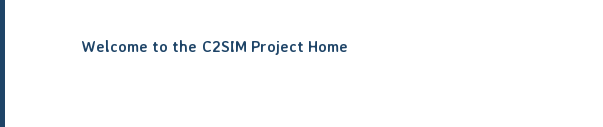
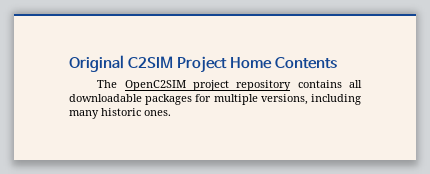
- Welcome to the C2SIM Project Home
+ Original C2SIM Project Home Contents
+ The OpenC2SIM project repository contains all downloadable packages for multiple versions, including many historic ones.

